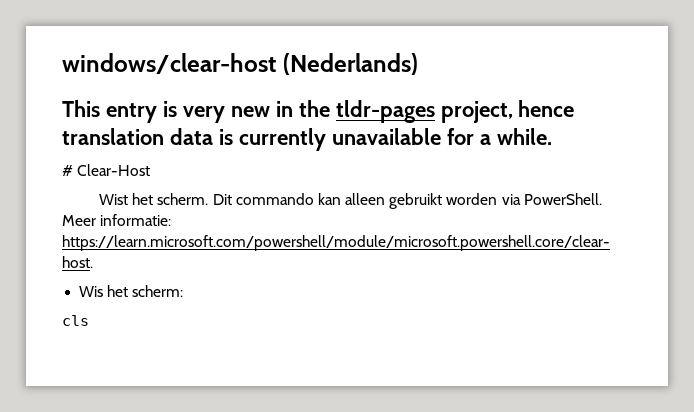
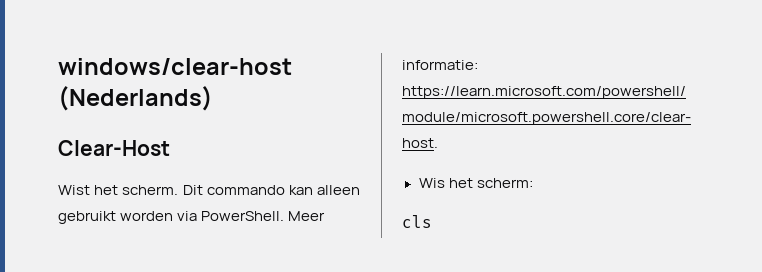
- This entry is very new in the tldr-pages project, hence translation data is currently unavailable for a while.
- # Clear-Host
+ Clear-Host

